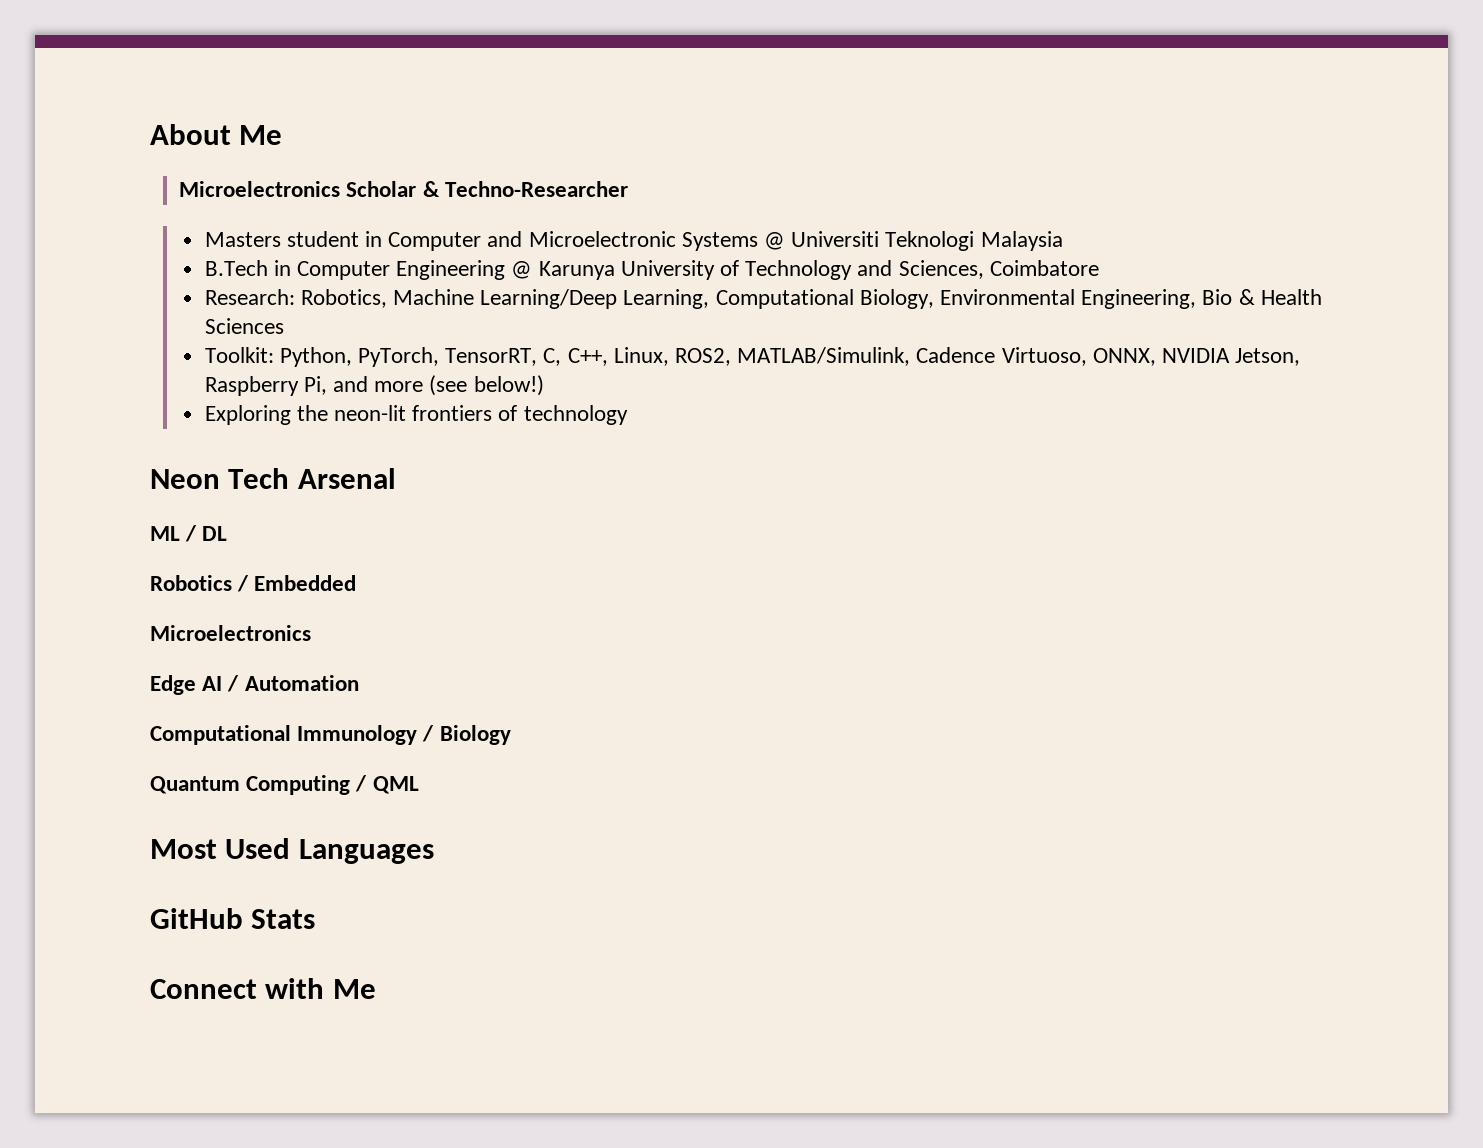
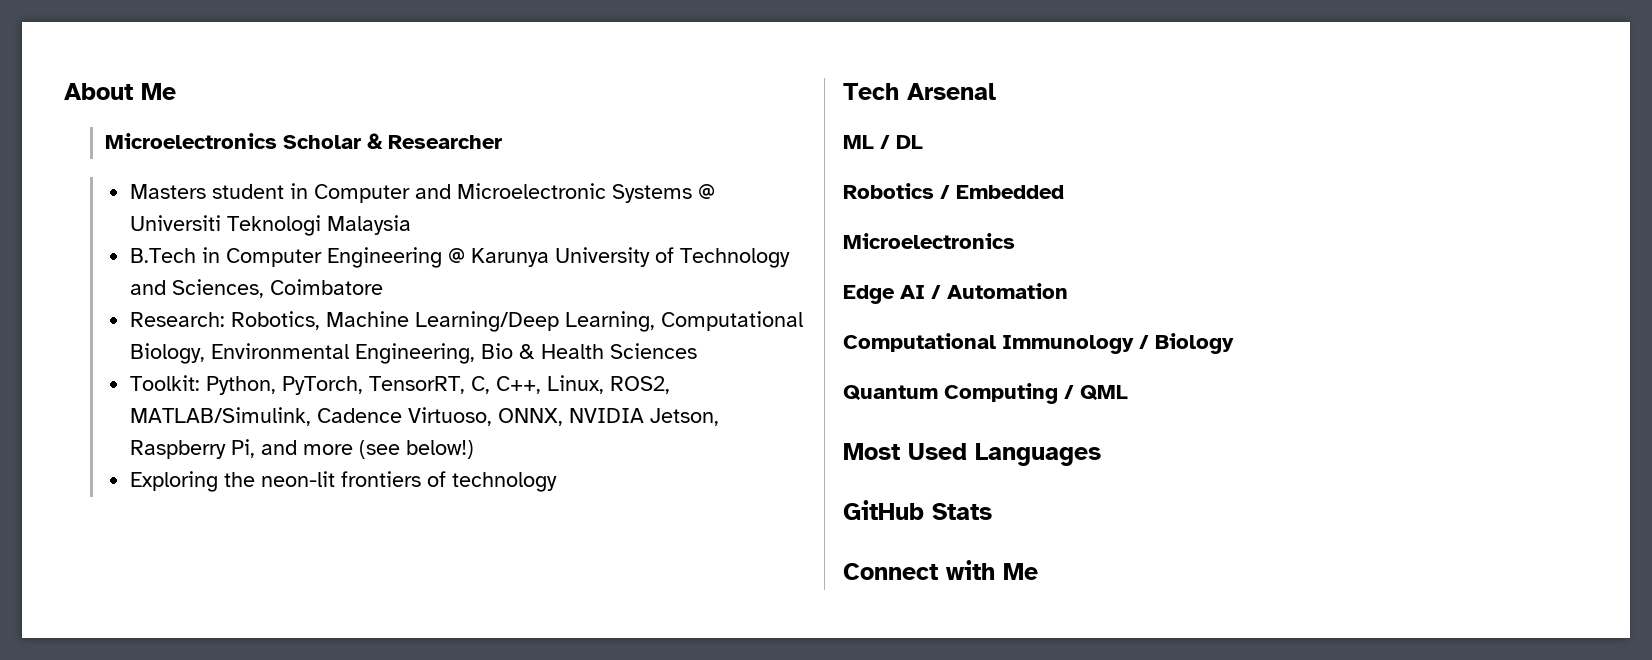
- Microelectronics Scholar & Techno-Researcher
+ Microelectronics Scholar & Researcher
- Neon Tech Arsenal
+ Tech Arsenal

